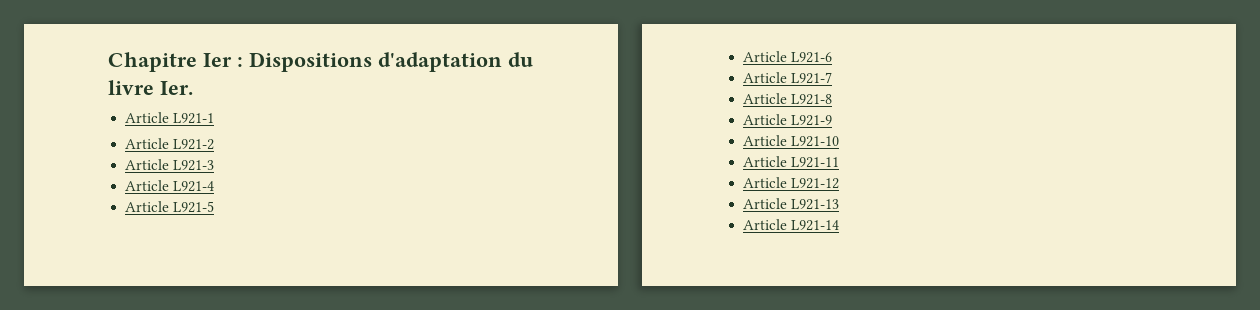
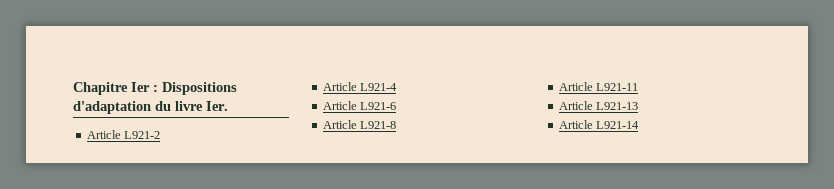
- Article L921-1
- Article L921-3
- Article L921-5
- Article L921-7
- Article L921-9
- Article L921-10
- Article L921-12

